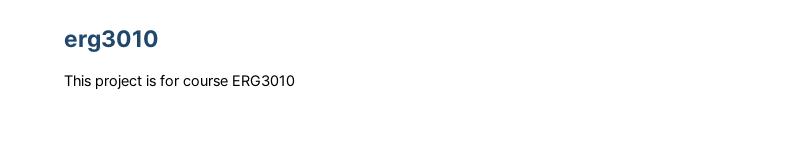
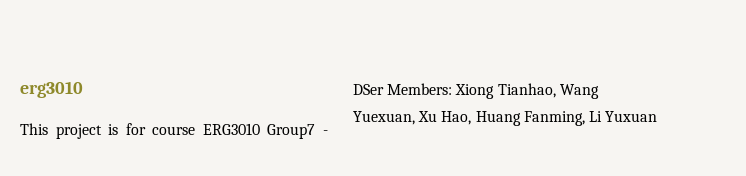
- This project is for course ERG3010
+ This project is for course ERG3010 Group7 - DSer Members: Xiong Tianhao, Wang Yuexuan, Xu Hao, Huang Fanming, Li Yuxuan

